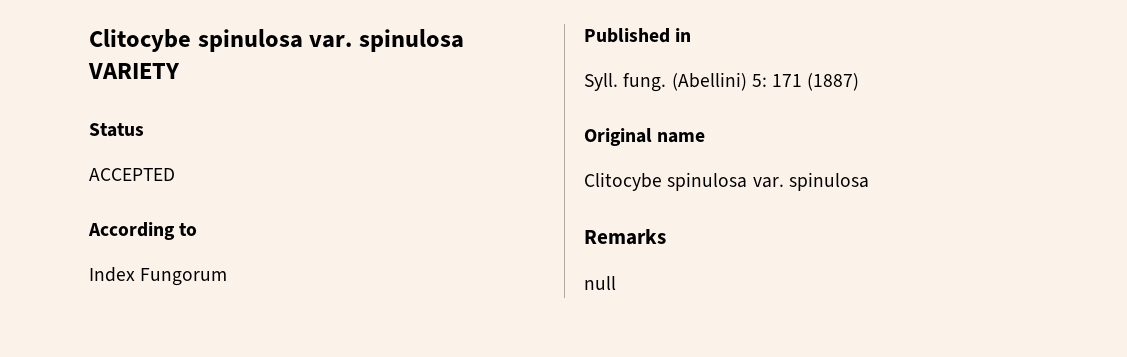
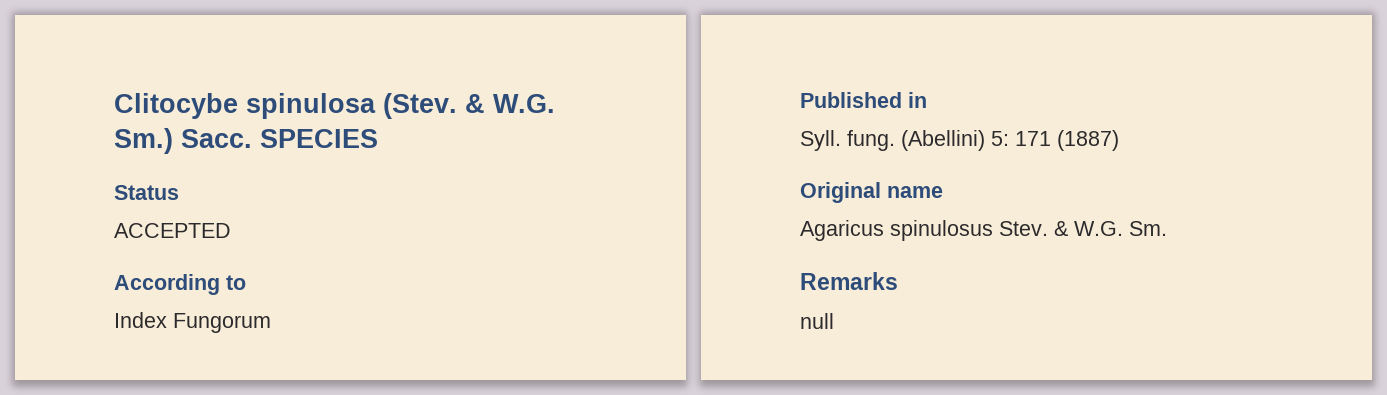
- Clitocybe spinulosa var. spinulosa VARIETY
+ Clitocybe spinulosa (Stev. & W.G. Sm.) Sacc. SPECIES
  Original name
- Clitocybe spinulosa var. spinulosa
+ Agaricus spinulosus Stev. & W.G. Sm.

